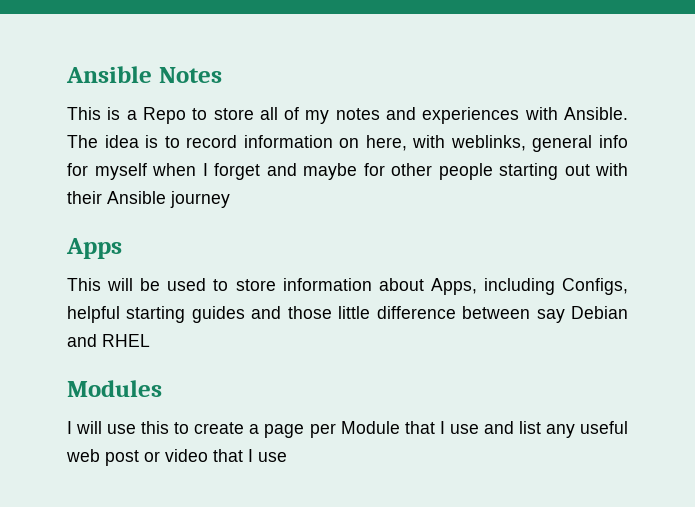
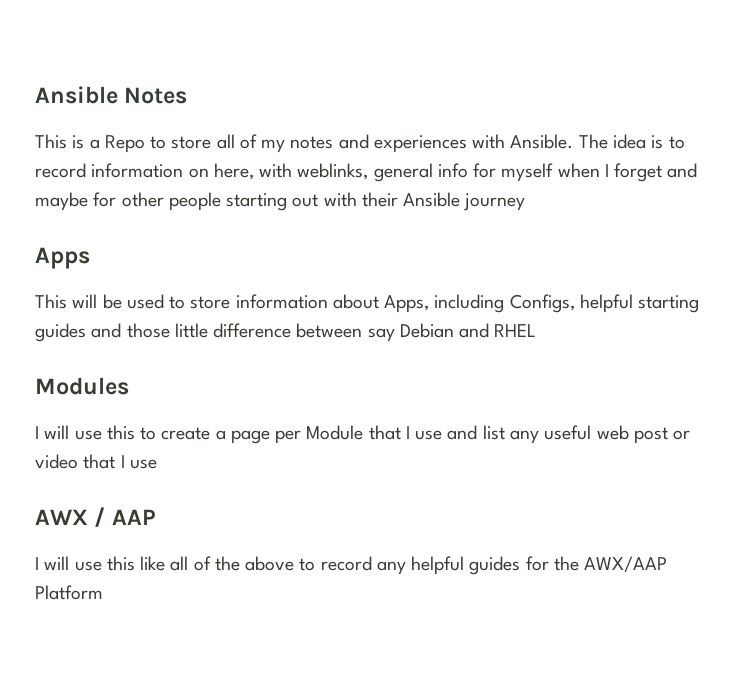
+ AWX / AAP
+ I will use this like all of the above to record any helpful guides for the AWX/AAP Platform

